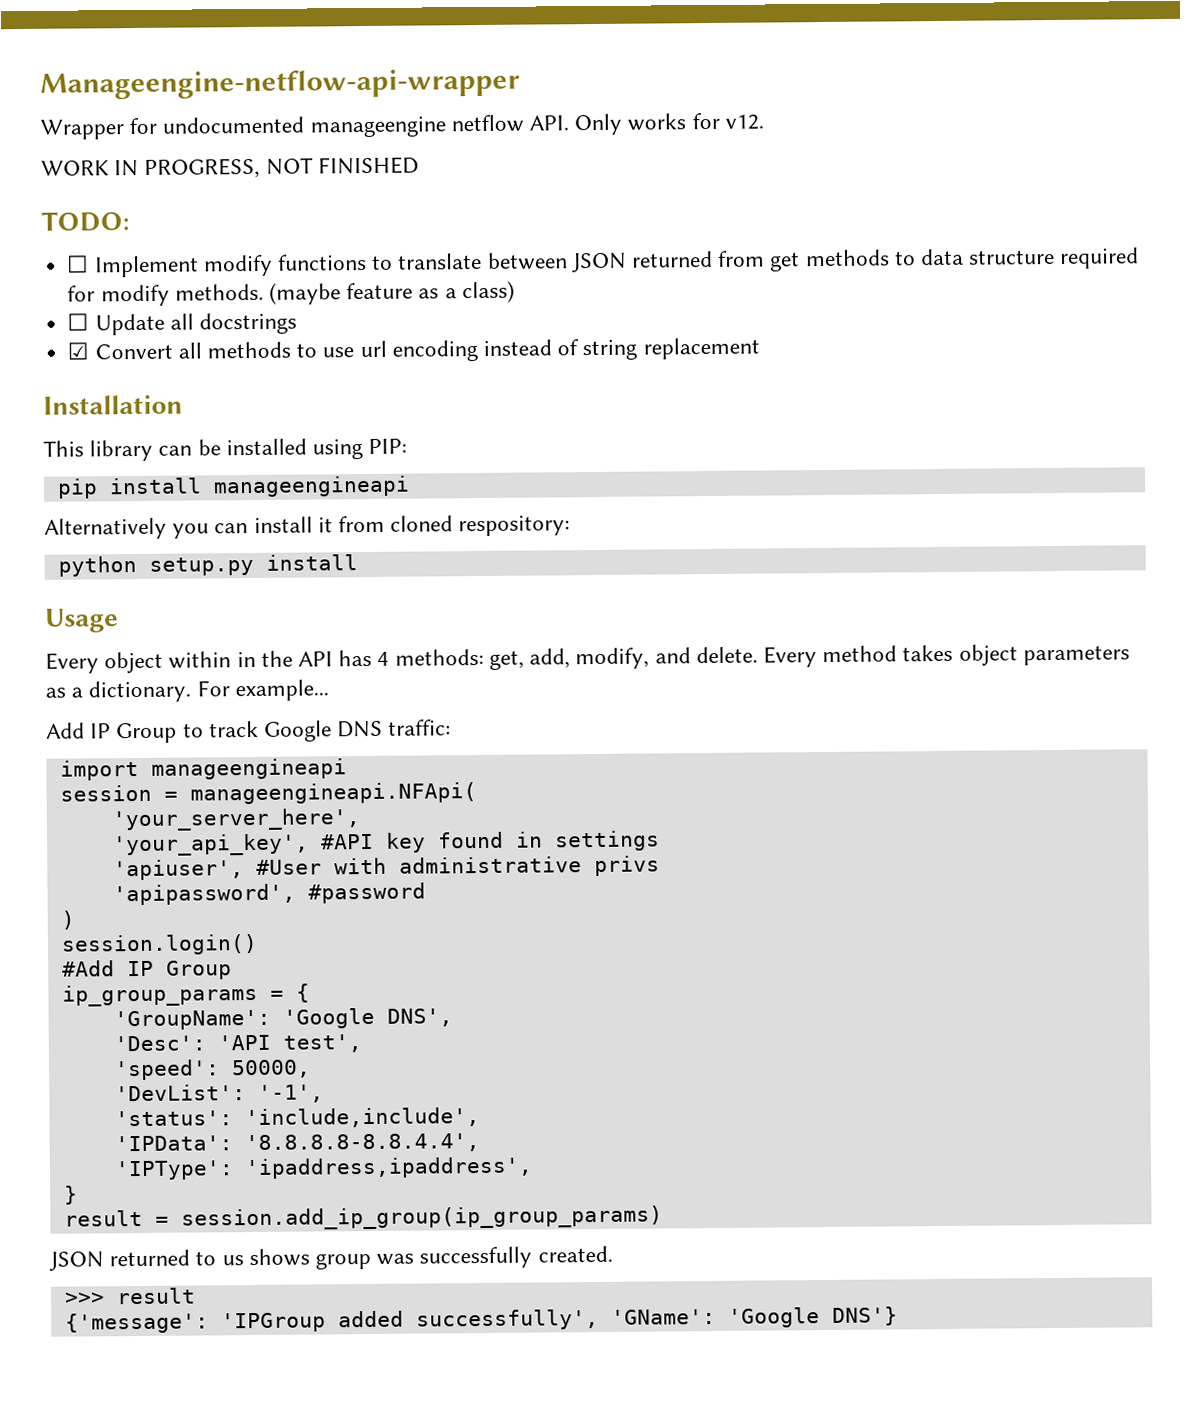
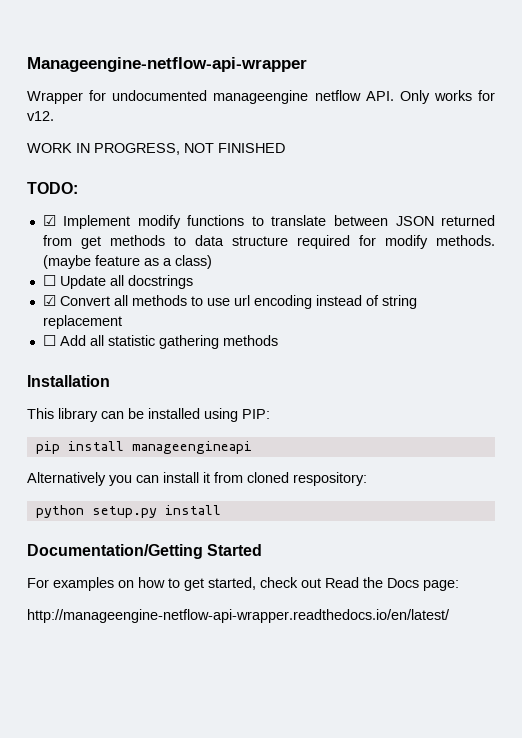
- ☐ Implement modify functions to translate between JSON returned from get methods to data structure required for modify methods.
+ ☑ Implement modify functions to translate between JSON returned from get methods to data structure required for modify methods.
+ ☐ Add all statistic gathering methods
- Usage
- Every object within in the API has 4 methods: get, add, modify, and delete. Every method takes object parameters as a dictionary. For example...
- Add IP Group to track Google DNS traffic:
- import manageengineapi
- session = manageengineapi.NFApi(
- 'your_server_here',
- 'your_api_key', #API key found in settings
- 'apiuser', #User with administrative privs
- 'apipassword', #password
- )
- session.login()
- #Add IP Group
- ip_group_params = {
- 'GroupName': 'Google DNS',
- 'Desc': 'API test',
- 'speed': 50000,
- 'DevList': '-1',
- 'status': 'include,include',
- 'IPData': '8.8.8.8-8.8.4.4',
- 'IPType': 'ipaddress,ipaddress',
- }
- result = session.add_ip_group(ip_group_params)
- JSON returned to us shows group was successfully created.
- >>> result
- {'message': 'IPGroup added successfully', 'GName': 'Google DNS'}
+ Documentation/Getting Started
+ For examples on how to get started, check out Read the Docs page:
+ http://manageengine-netflow-api-wrapper.readthedocs.io/en/latest/

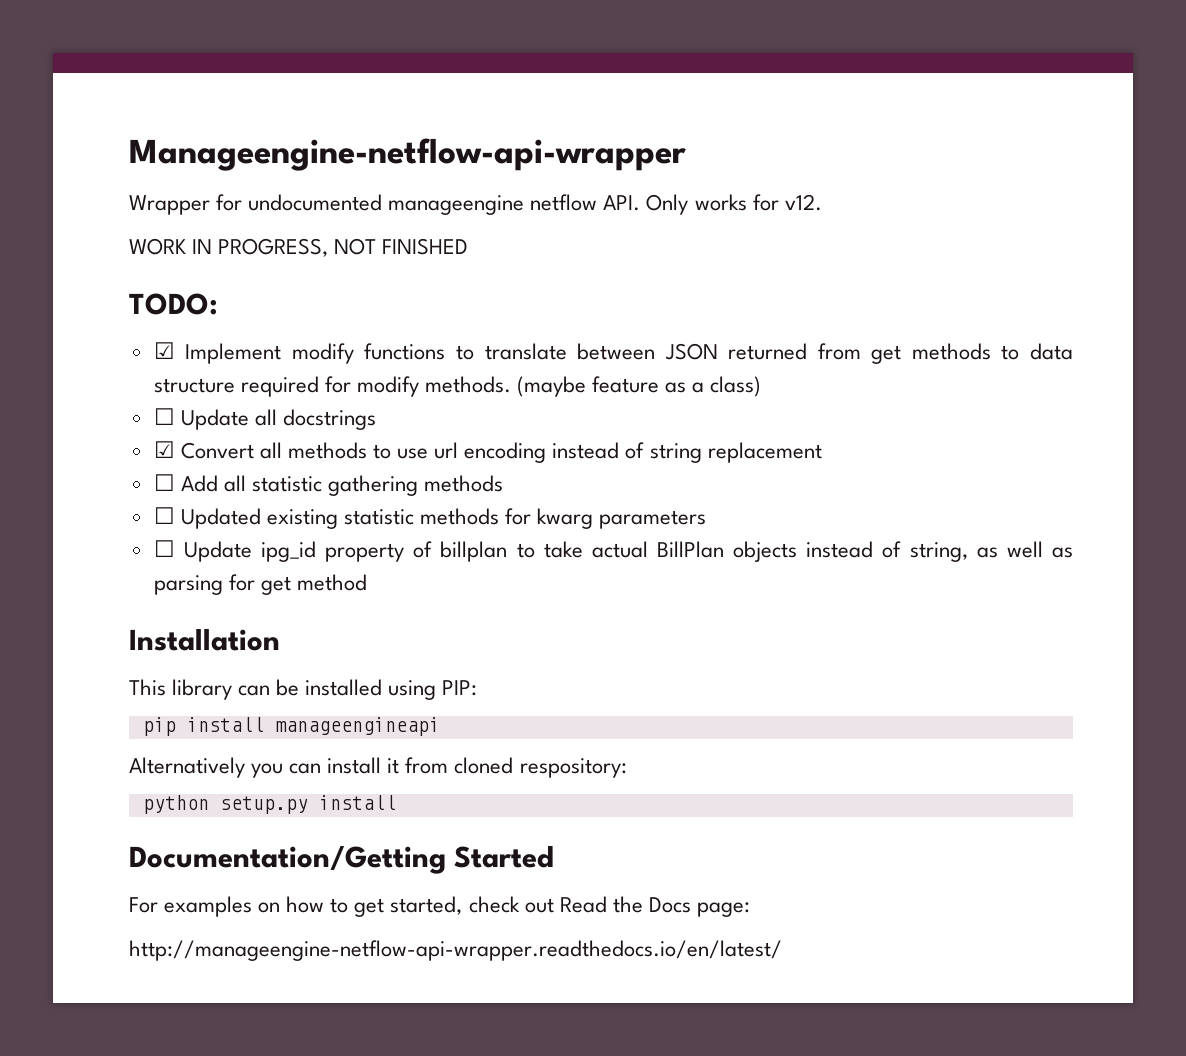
+ ☐ Updated existing statistic methods for kwarg parameters
+ ☐ Update ipg_id property of billplan to take actual BillPlan objects instead of string, as well as parsing for get method

